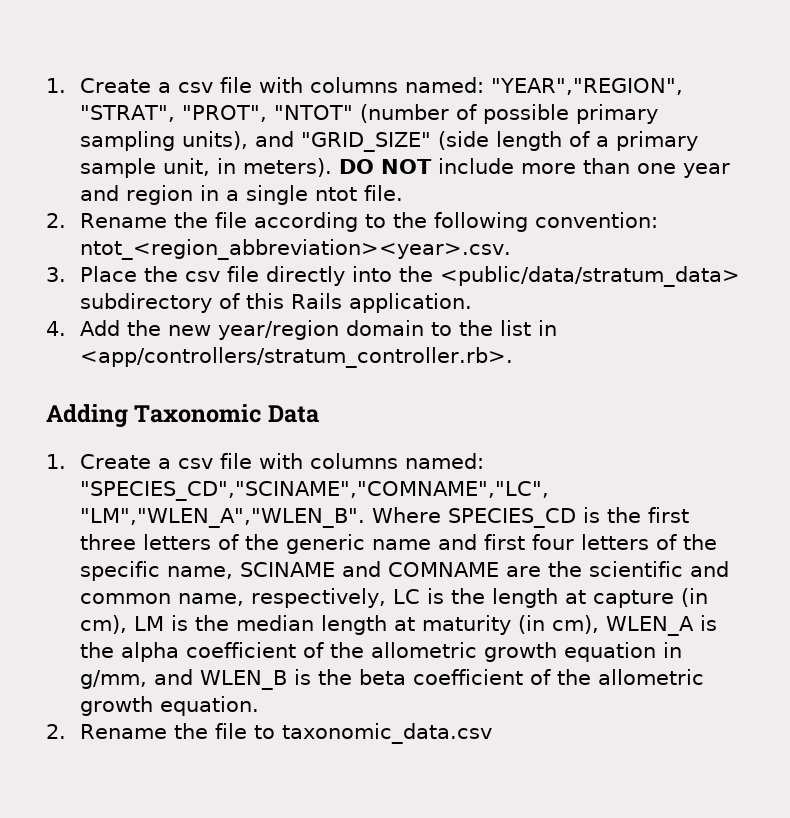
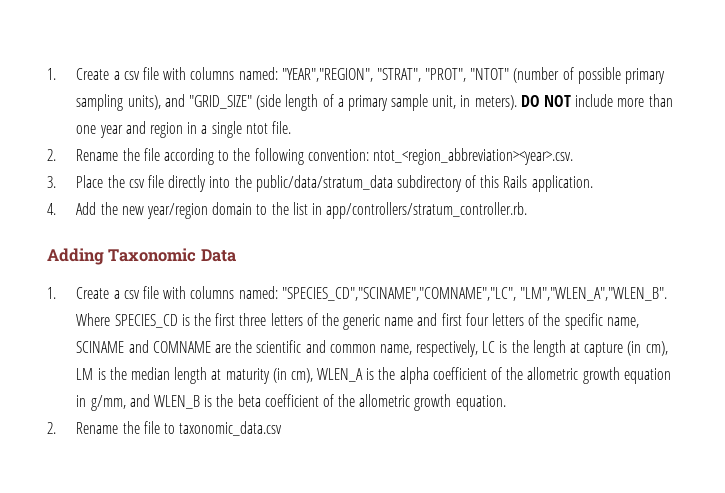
- 3. Place the csv file directly into the <public/data/stratum_data> subdirectory of this Rails application.
+ 3. Place the csv file directly into the public/data/stratum_data subdirectory of this Rails application.
- 4. Add the new year/region domain to the list in <app/controllers/stratum_controller.rb>.
+ 4. Add the new year/region domain to the list in app/controllers/stratum_controller.rb.

